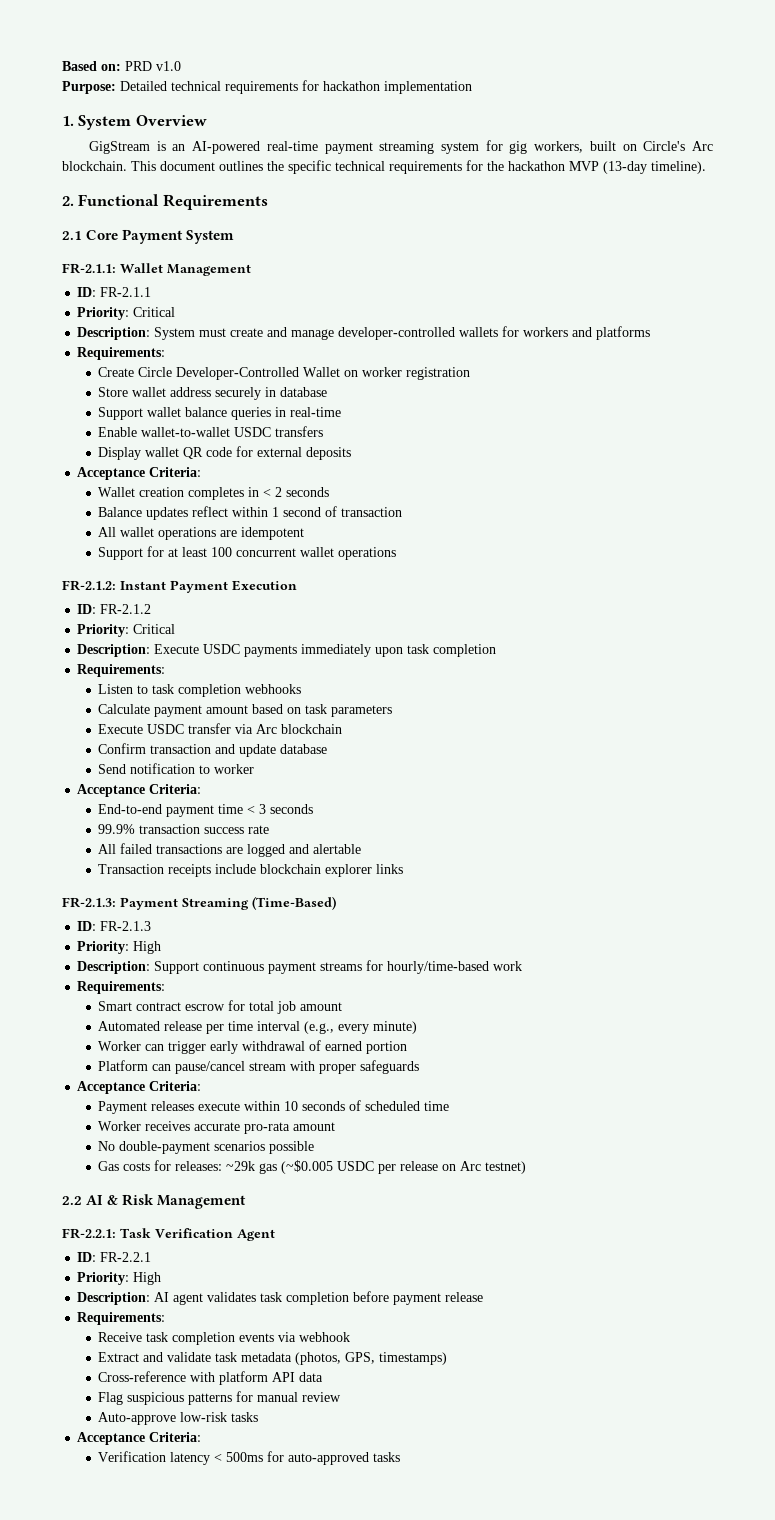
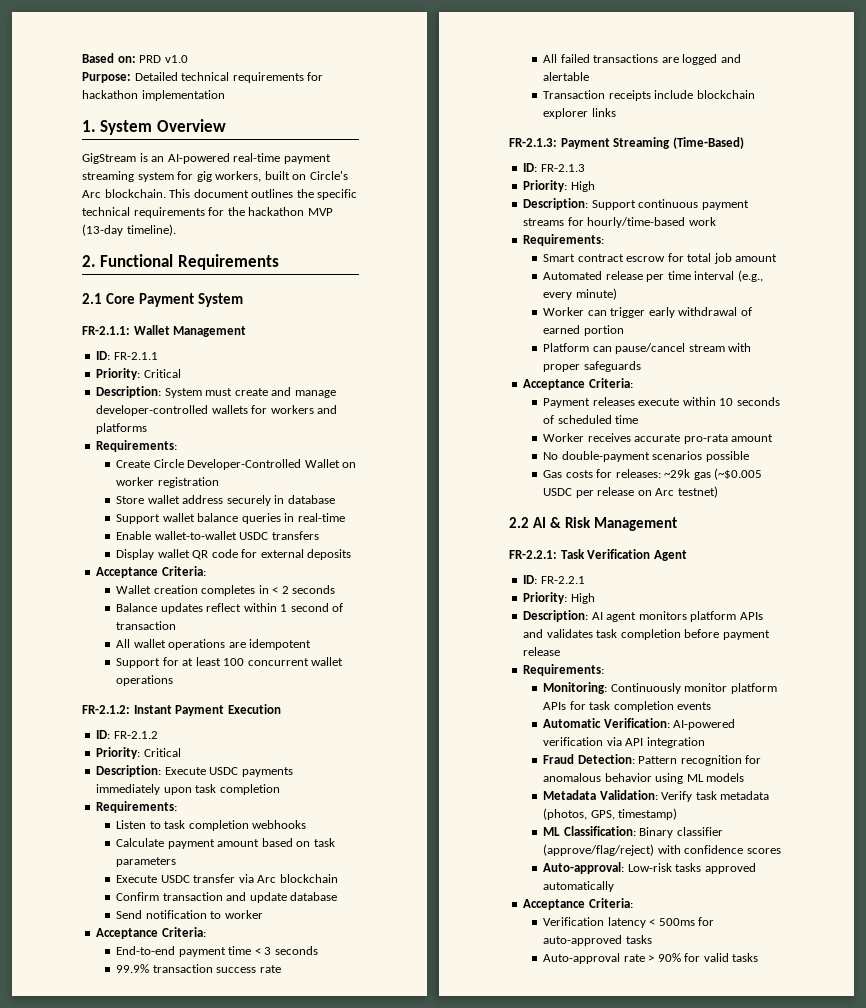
- Description: AI agent validates task completion before payment release
+ Description: AI agent monitors platform APIs and validates task completion before payment release
- Receive task completion events via webhook
- Extract and validate task metadata (photos, GPS, timestamps)
- Cross-reference with platform API data
- Flag suspicious patterns for manual review
- Auto-approve low-risk tasks
+ Monitoring: Continuously monitor platform APIs for task completion events
+ Automatic Verification: AI-powered verification via API integration
+ Fraud Detection: Pattern recognition for anomalous behavior using ML models
+ Metadata Validation: Verify task metadata (photos, GPS, timestamp)
+ ML Classification: Binary classifier (approve/flag/reject) with confidence scores
+ Auto-approval: Low-risk tasks approved automatically
+ Auto-approval rate > 90% for valid tasks

